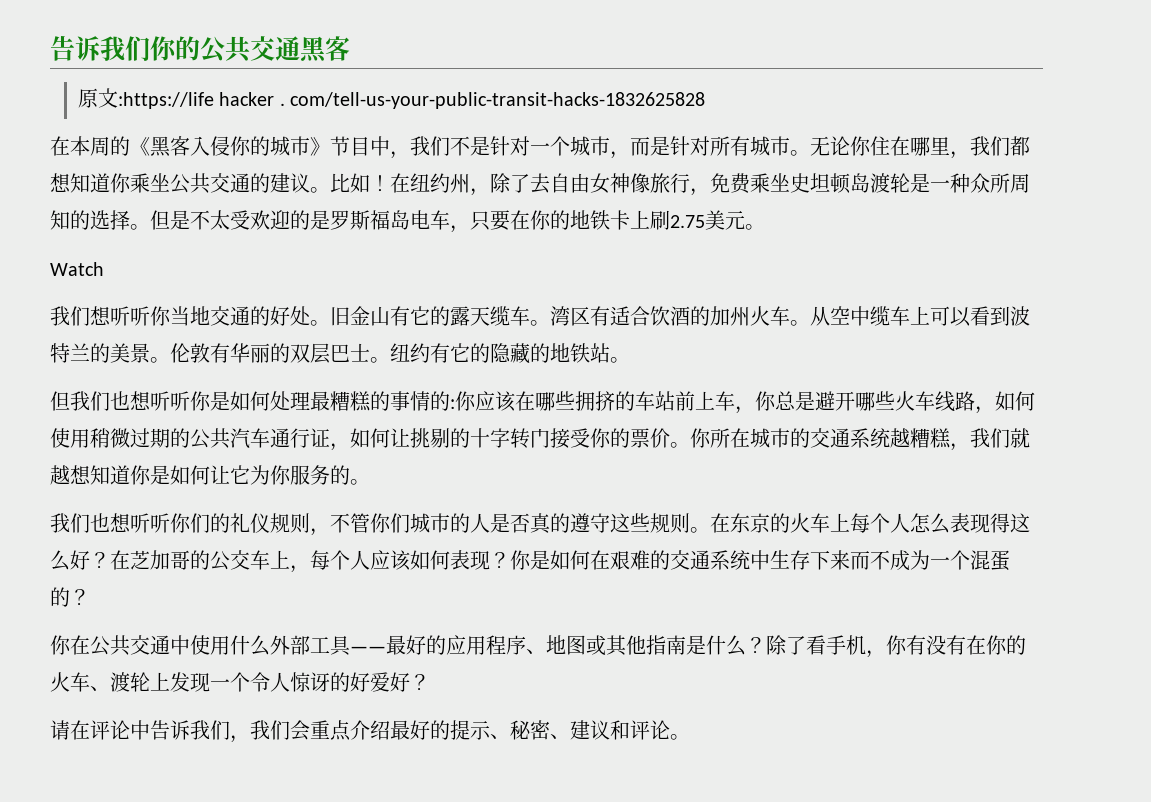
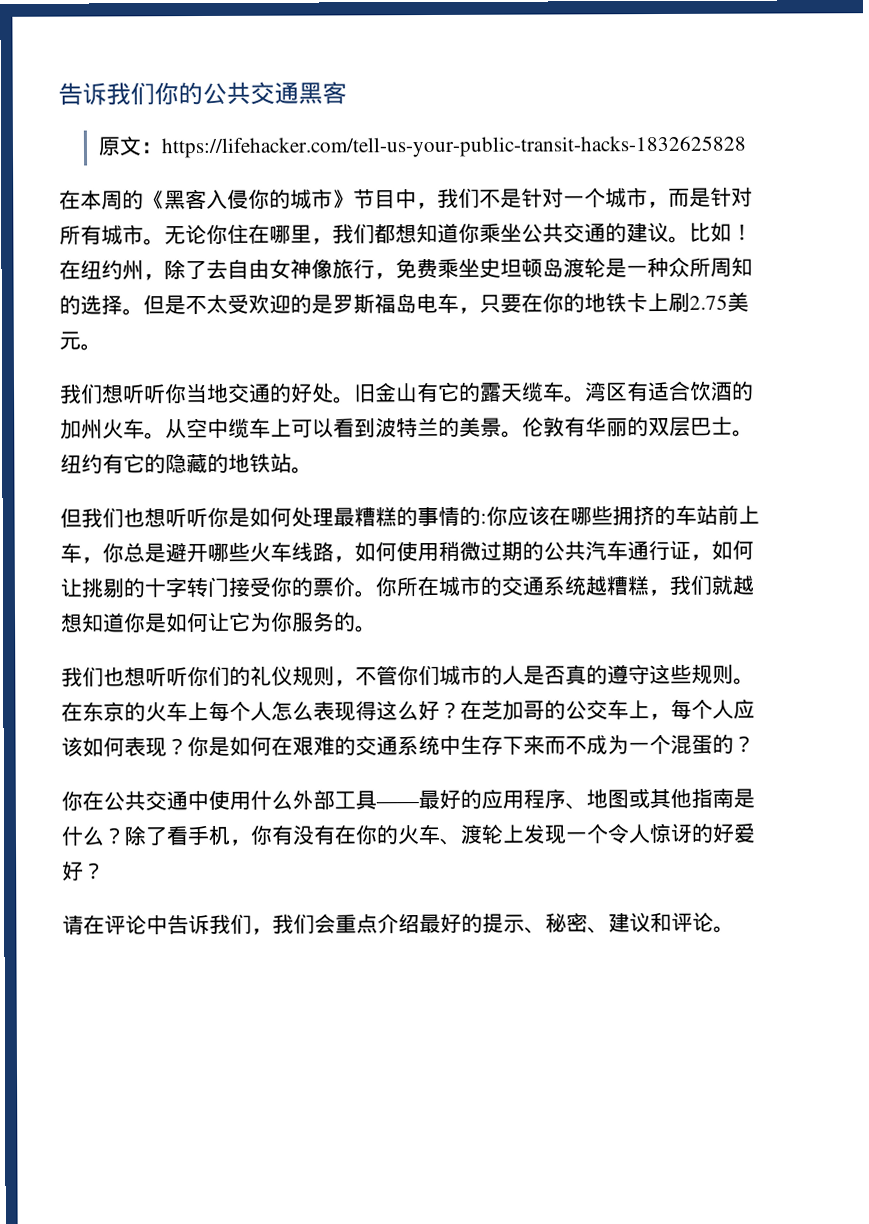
- 原文:https://life hacker . com/tell-us-your-public-transit-hacks-1832625828
+ 原文：https://lifehacker.com/tell-us-your-public-transit-hacks-1832625828
- Watch

